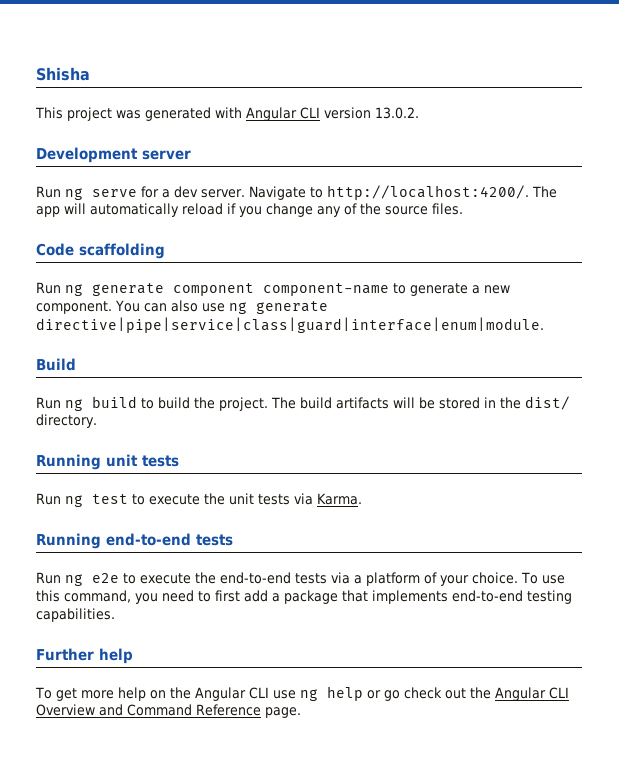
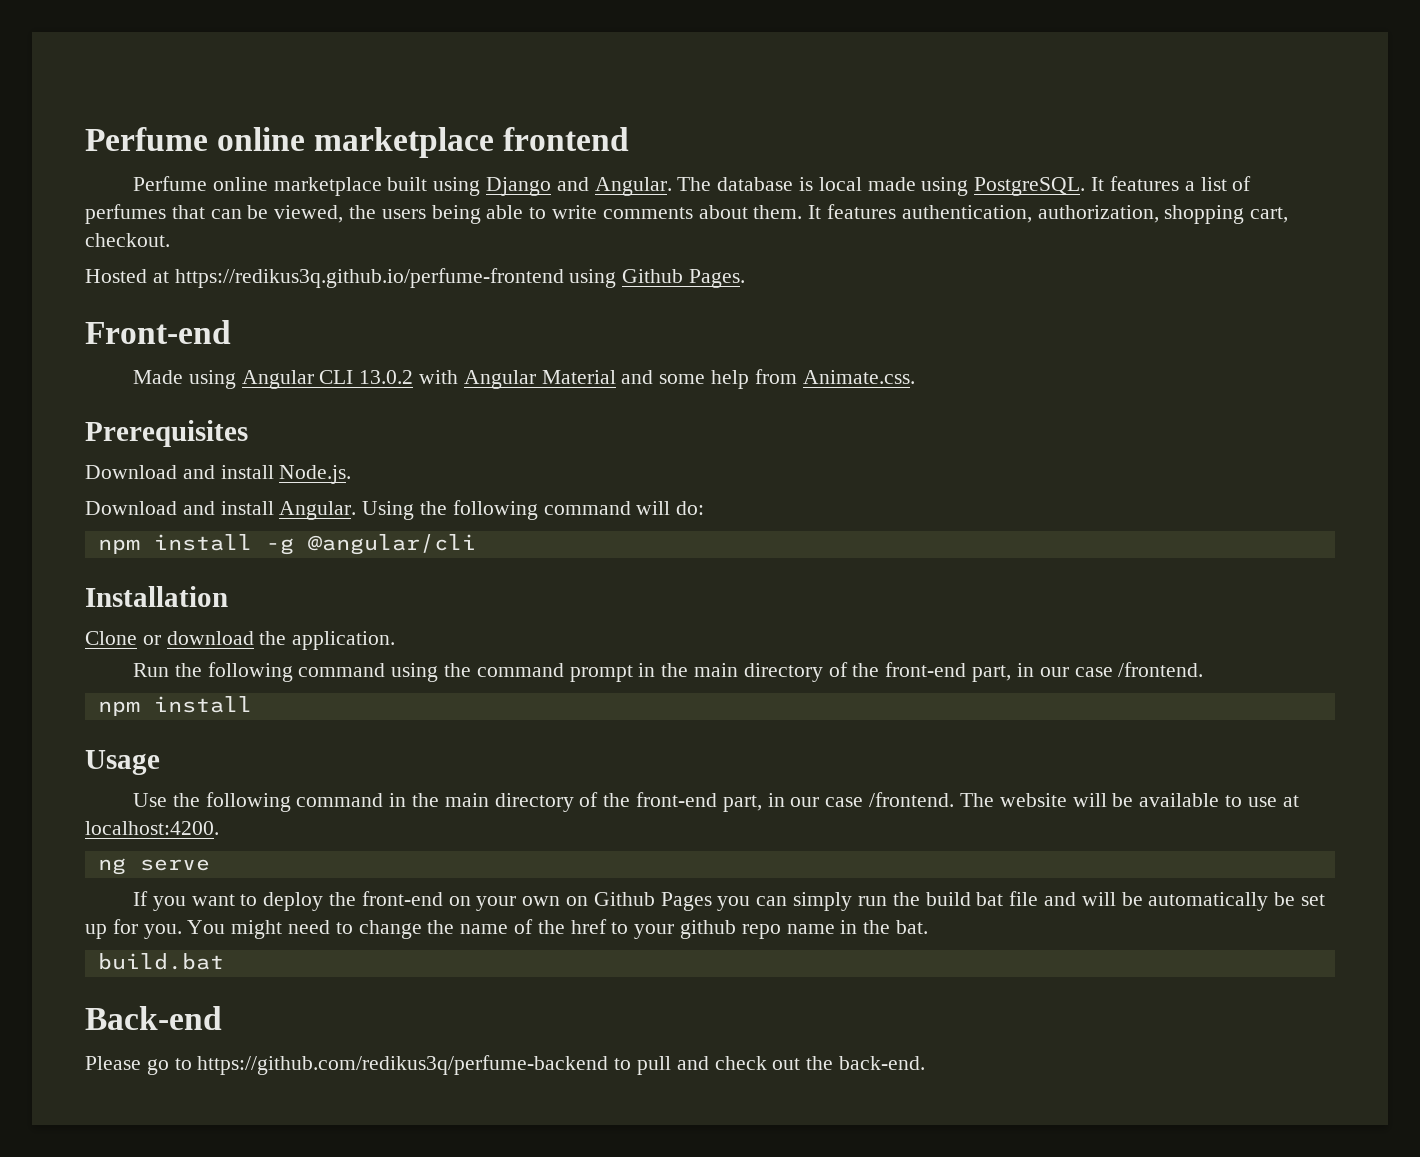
- Shisha
- This project was generated with Angular CLI version 13.0.2.
- Development server
- Run ng serve for a dev server. Navigate to http://localhost:4200/. The app will automatically reload if you change any of the source files.
- Code scaffolding
- Run ng generate component component-name to generate a new component. You can also use ng generate directive|pipe|service|class|guard|interface|enum|module.
- Build
- Run ng build to build the project. The build artifacts will be stored in the dist/ directory.
- Running unit tests
- Run ng test to execute the unit tests via Karma.
- Running end-to-end tests
- Run ng e2e to execute the end-to-end tests via a platform of your choice. To use this command, you need to first add a package that implements end-to-end testing capabilities.
- Further help
- To get more help on the Angular CLI use ng help or go check out the Angular CLI Overview and Command Reference page.
+ Perfume online marketplace frontend
+ Perfume online marketplace built using Django and Angular. The database is local made using PostgreSQL. It features a list of perfumes that can be viewed, the users being able to write comments about them. It features authentication, authorization, shopping cart, checkout.
+ Hosted at https://redikus3q.github.io/perfume-frontend using Github Pages.
+ Front-end
+ Made using Angular CLI 13.0.2 with Angular Material and some help from Animate.css.
+ Prerequisites
+ Download and install Node.js.
+ Download and install Angular. Using the following command will do:
+ npm install -g @angular/cli
+ Installation
+ Clone or download the application.
+ Run the following command using the command prompt in the main directory of the front-end part, in our case /frontend.
+ npm install
+ Usage
+ Use the following command in the main directory of the front-end part, in our case /frontend. The website will be available to use at localhost:4200.
+ ng serve
+ If you want to deploy the front-end on your own on Github Pages you can simply run the build bat file and will be automatically be set up for you. You might need to change the name of the href to your github repo name in the bat.
+ build.bat
+ Back-end
+ Please go to https://github.com/redikus3q/perfume-backend to pull and check out the back-end.

